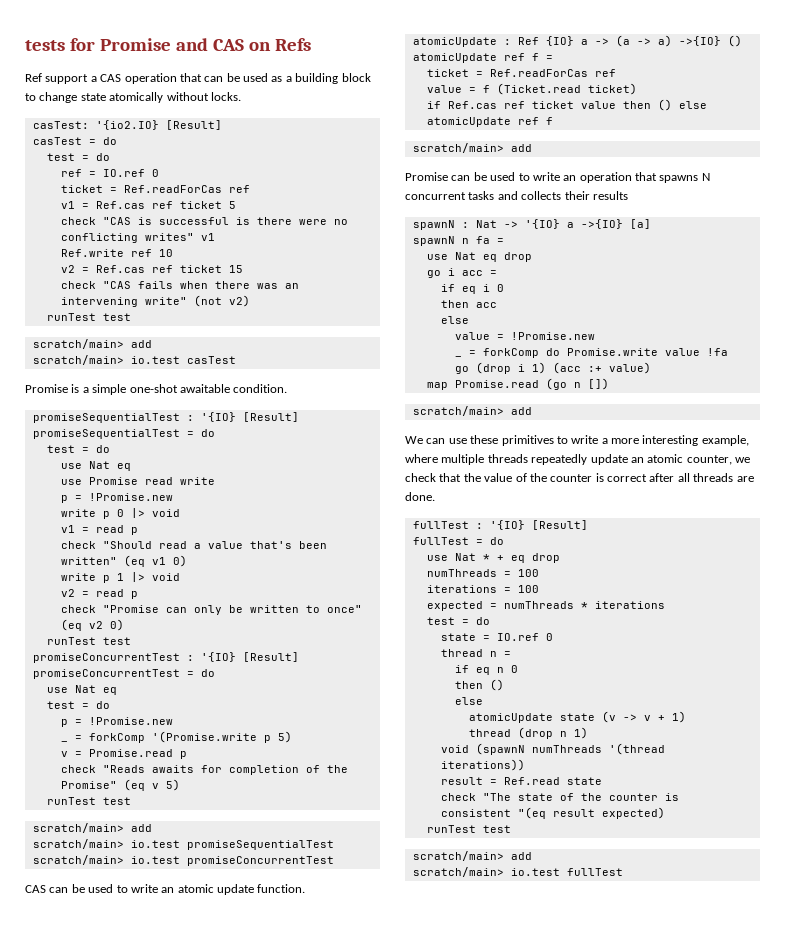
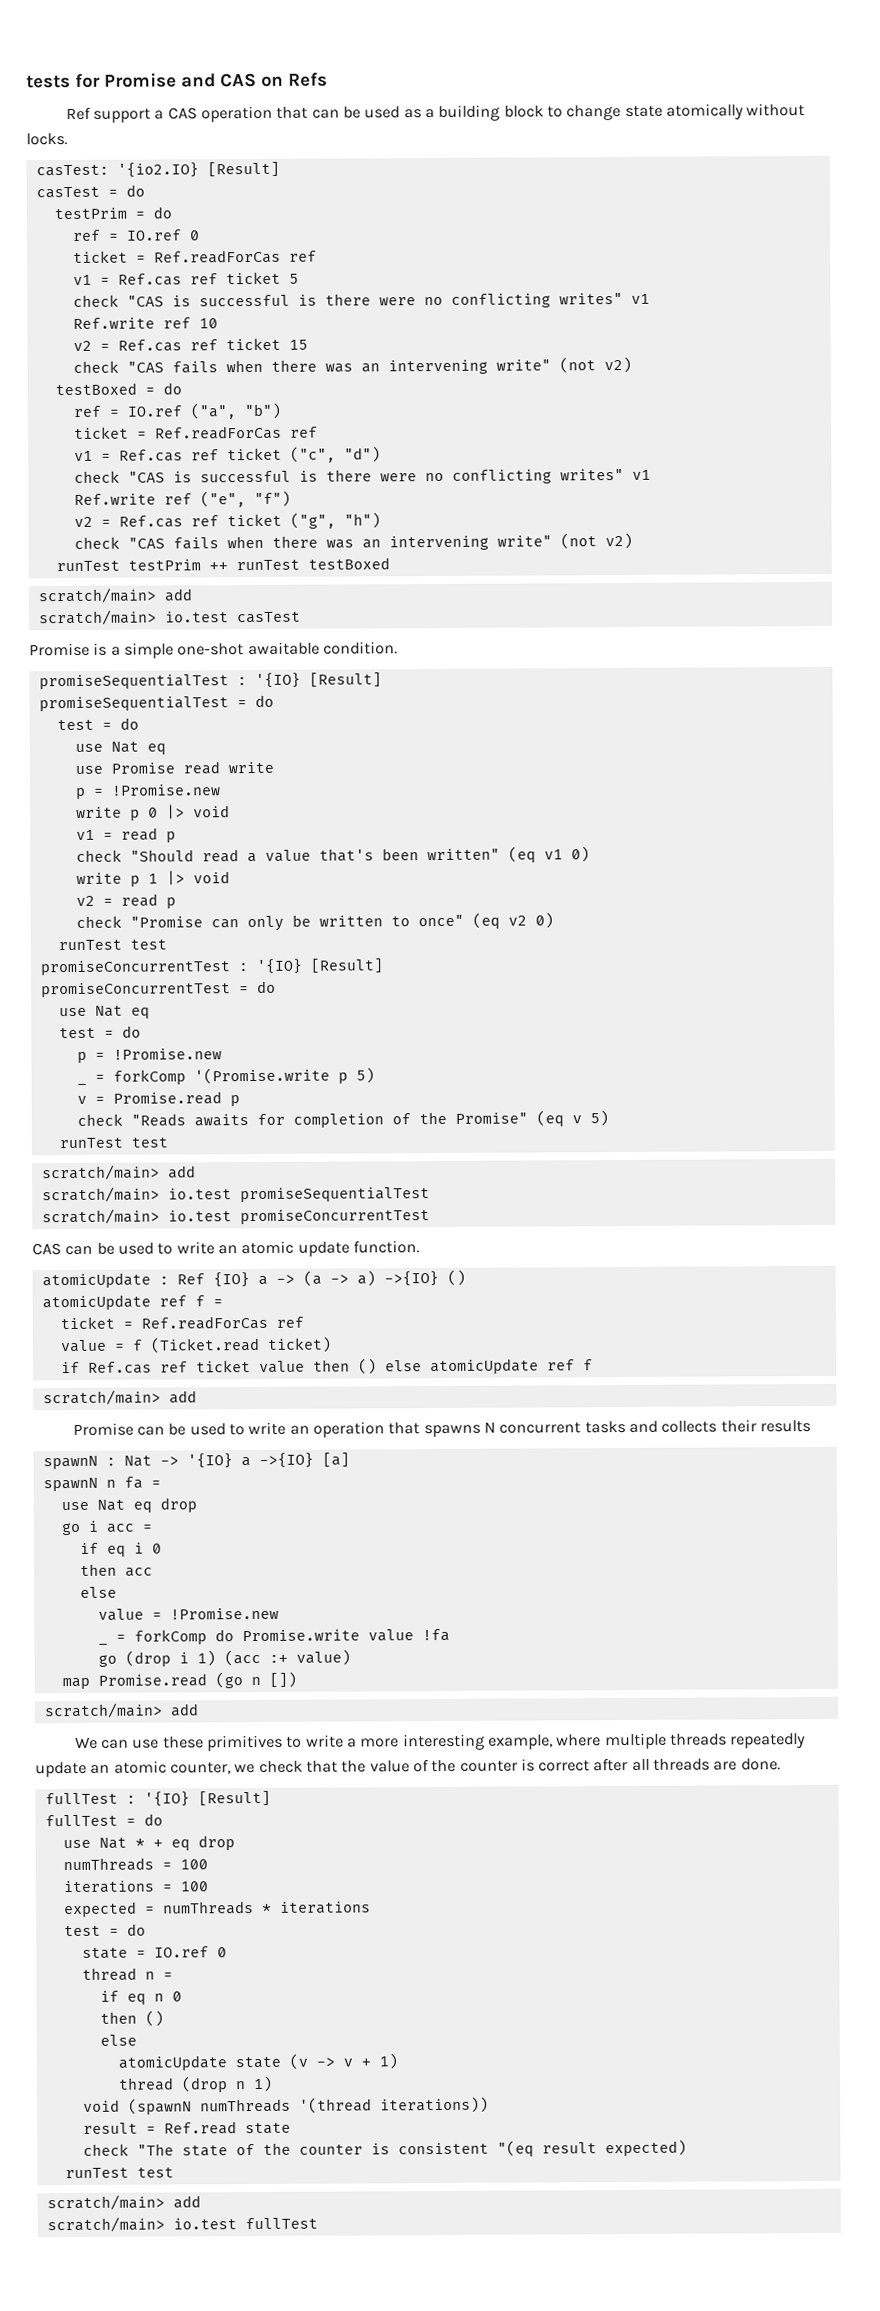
  casTest = do
- test = do
+ testPrim = do
  v2 = Ref.cas ref ticket 15
  check "CAS fails when there was an intervening write" (not v2)
- runTest test
+ testBoxed = do
+ ref = IO.ref ("a", "b")
+ ticket = Ref.readForCas ref
+ v1 = Ref.cas ref ticket ("c", "d")
+ check "CAS is successful is there were no conflicting writes" v1
+ Ref.write ref ("e", "f")
+ v2 = Ref.cas ref ticket ("g", "h")
+ check "CAS fails when there was an intervening write" (not v2)
+ runTest testPrim ++ runTest testBoxed

